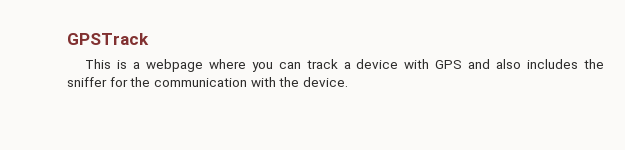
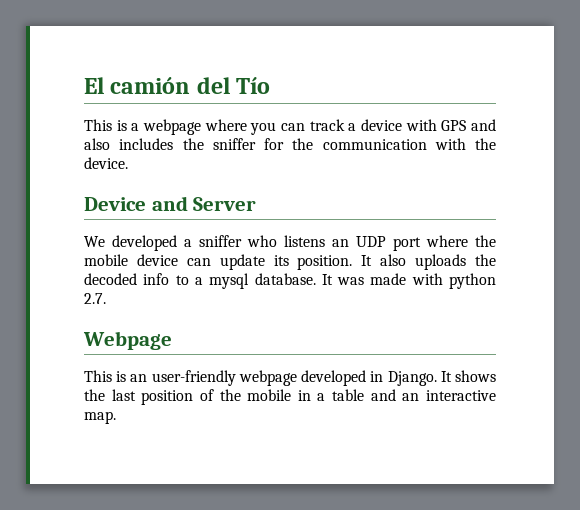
- GPSTrack
+ El camión del Tío
+ Device and Server
+ We developed a sniffer who listens an UDP port where the mobile device can update its position. It also uploads the decoded info to a mysql database. It was made with python 2.7.
+ Webpage
+ This is an user-friendly webpage developed in Django. It shows the last position of the mobile in a table and an interactive map.

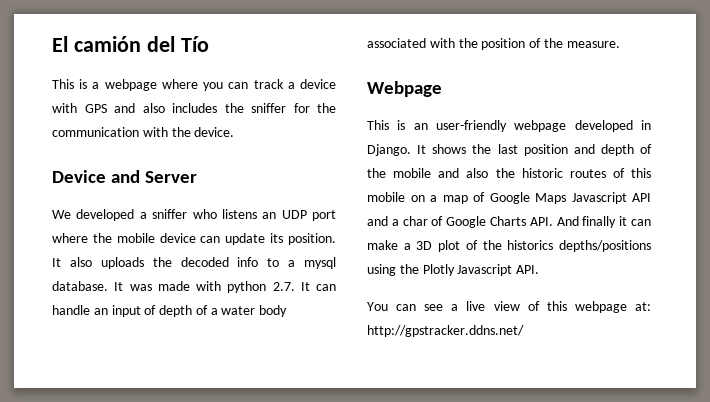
- It was made with python 2.7.
+ It was made with python 2.7. It can handle an input of depth of a water body associated with the position of the measure.
- It shows the last position of the mobile in a table and an interactive map.
+ It shows the last position and depth of the mobile and also the historic routes of this mobile on a map of Google Maps Javascript API and a char of Google Charts API. And finally it can make a 3D plot of the historics depths/positions using the Plotly Javascript API.
+ You can see a live view of this webpage at: http://gpstracker.ddns.net/

